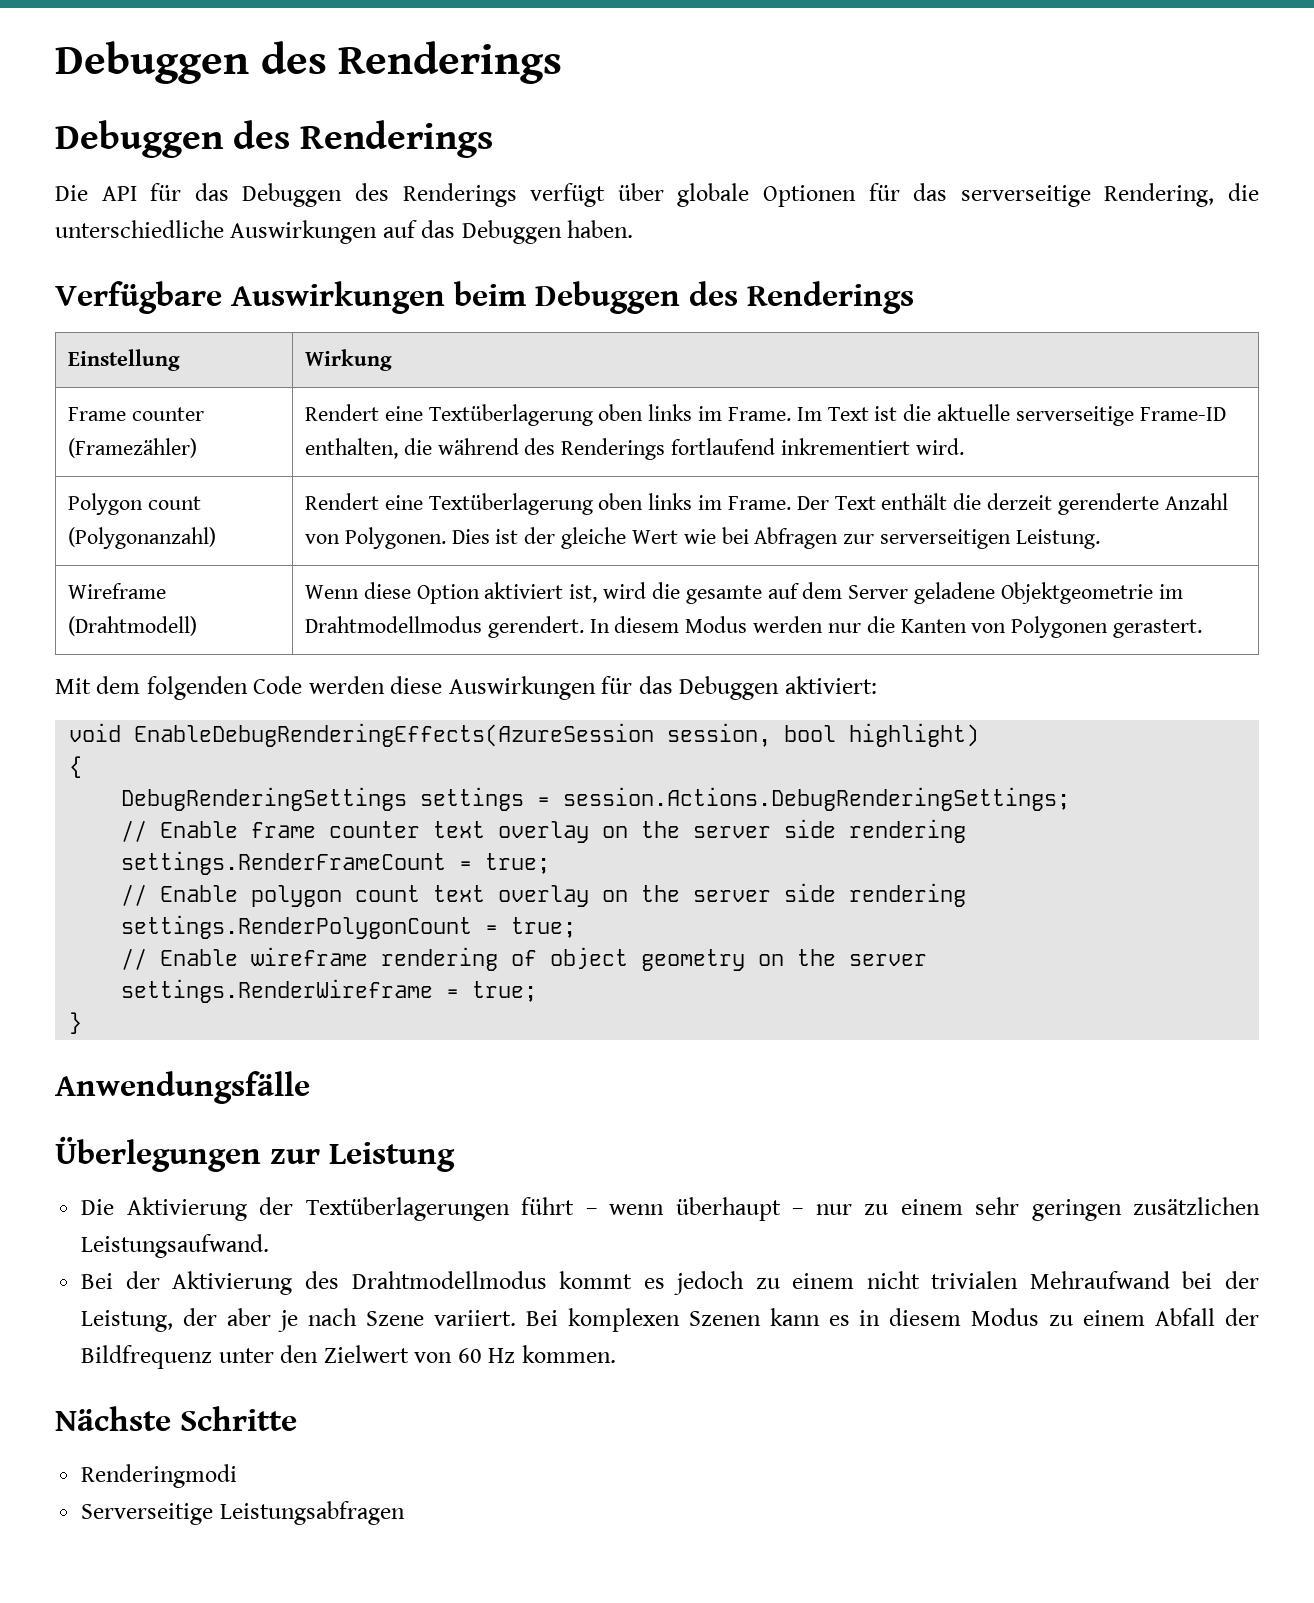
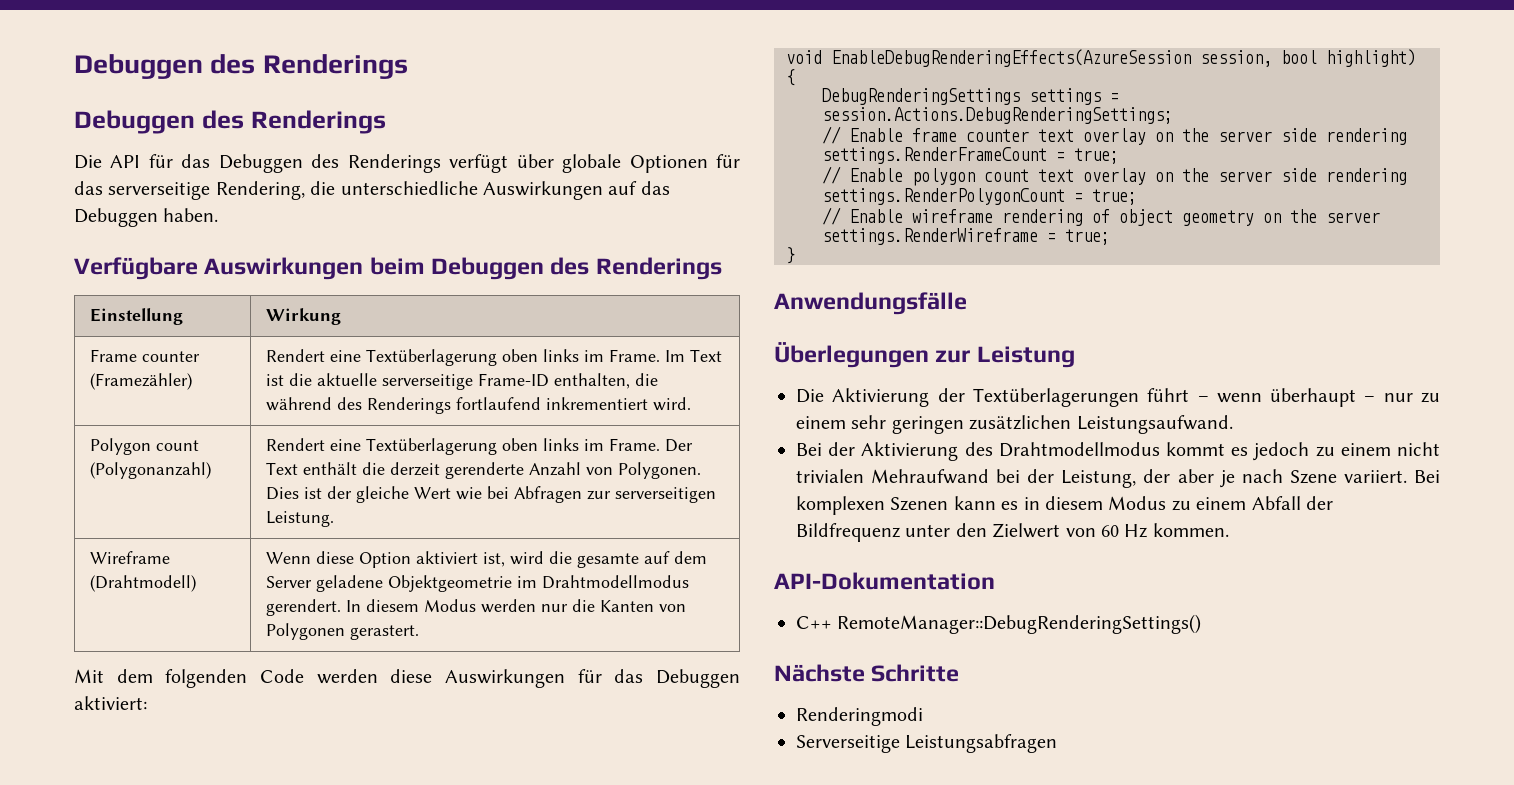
+ API-Dokumentation
+ C++ RemoteManager::DebugRenderingSettings()

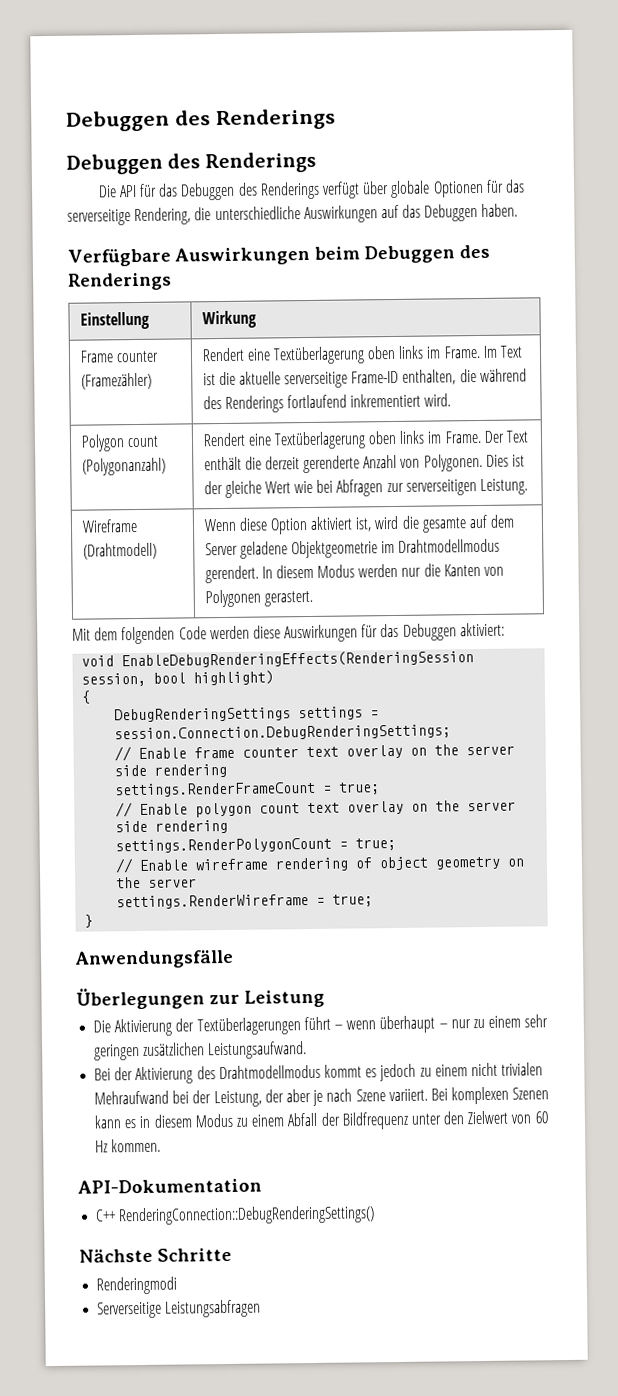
- void EnableDebugRenderingEffects(AzureSession session, bool highlight)
+ void EnableDebugRenderingEffects(RenderingSession session, bool highlight)
- DebugRenderingSettings settings = session.Actions.DebugRenderingSettings;
+ DebugRenderingSettings settings = session.Connection.DebugRenderingSettings;
- C++ RemoteManager::DebugRenderingSettings()
+ C++ RenderingConnection::DebugRenderingSettings()

